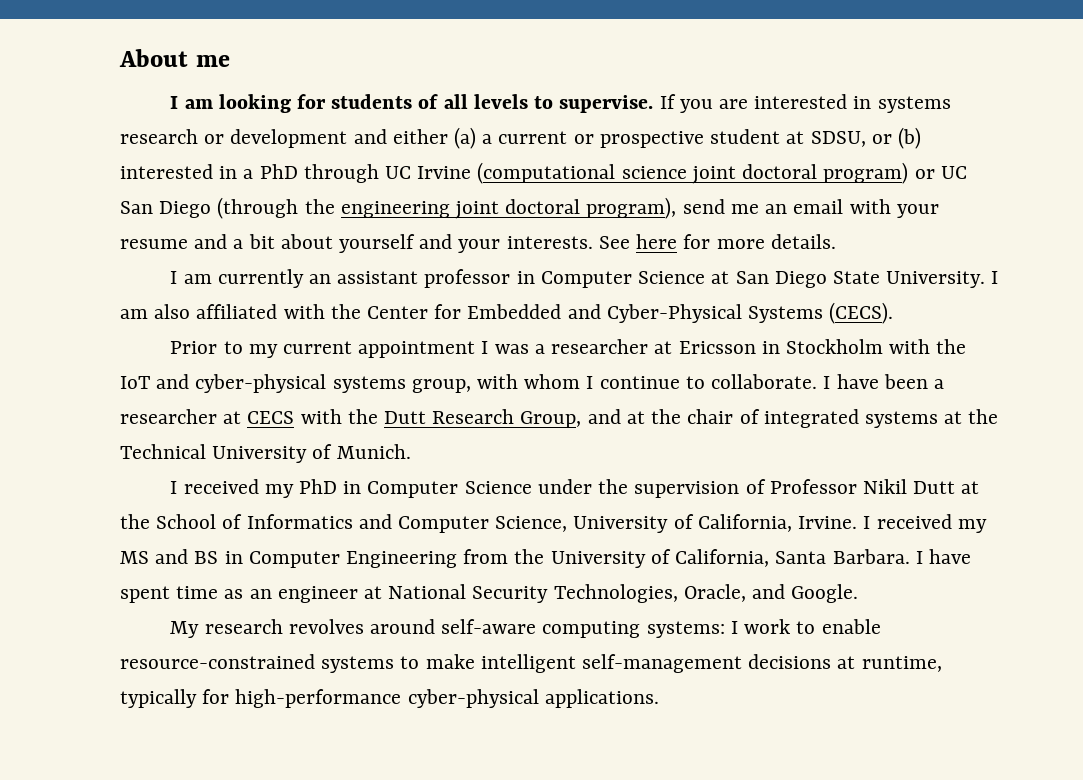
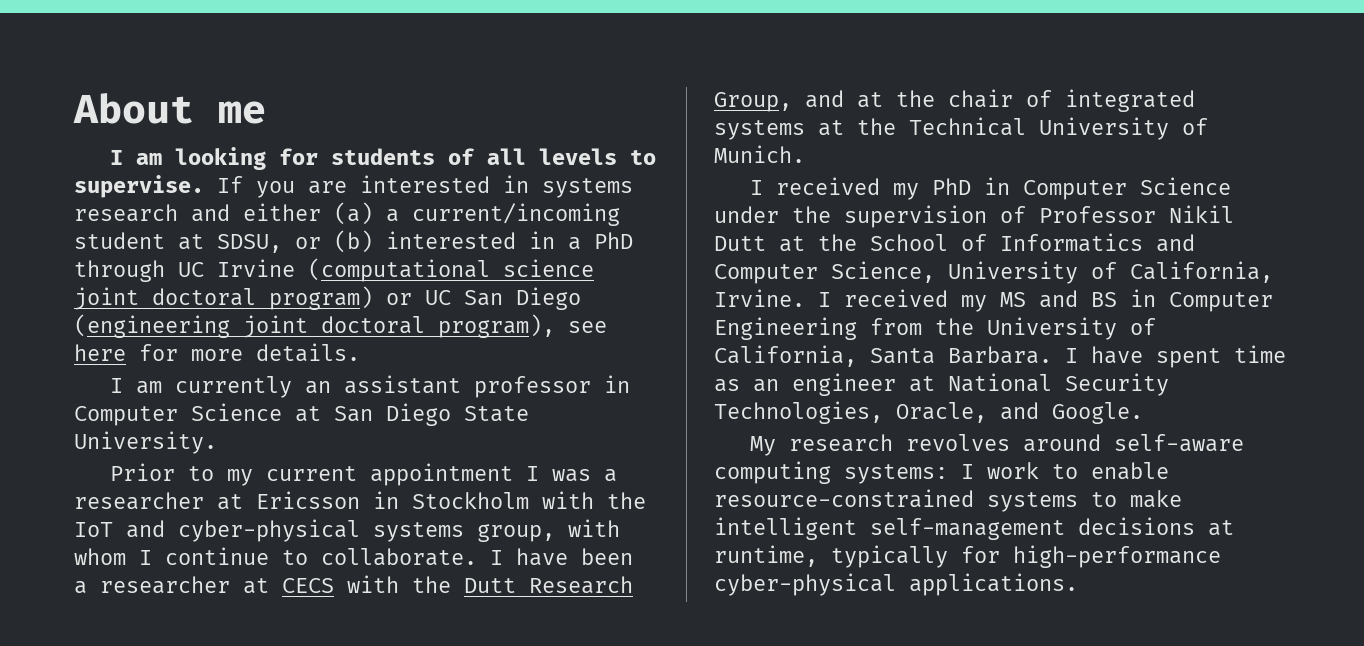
- If you are interested in systems research or development and either (a) a current or prospective student at SDSU, or (b) interested in a PhD through UC Irvine (computational science joint doctoral program) or UC San Diego (through the engineering joint doctoral program), send me an email with your resume and a bit about yourself and your interests. See here for more details.
+ If you are interested in systems research and either (a) a current/incoming student at SDSU, or (b) interested in a PhD through UC Irvine (computational science joint doctoral program) or UC San Diego (engineering joint doctoral program), see here for more details.
- I am also affiliated with the Center for Embedded and Cyber-Physical Systems (CECS).

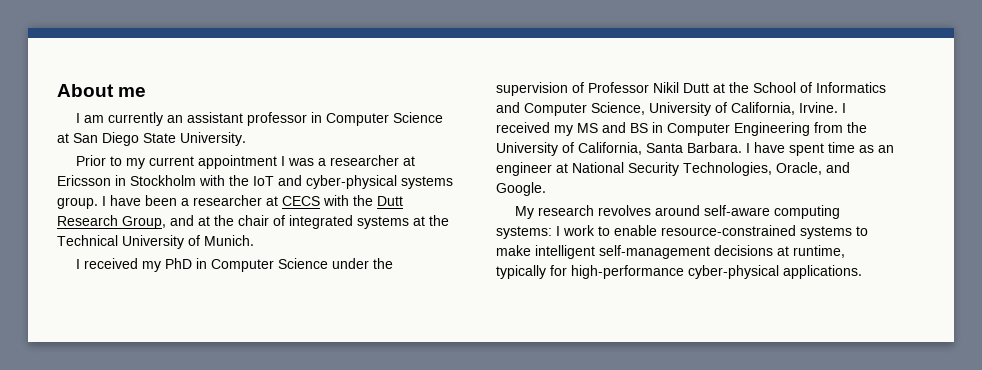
- I am looking for students of all levels to supervise. If you are interested in systems research and either (a) a current/incoming student at SDSU, or (b) interested in a PhD through UC Irvine (computational science joint doctoral program) or UC San Diego (engineering joint doctoral program), see here for more details.
- Prior to my current appointment I was a researcher at Ericsson in Stockholm with the IoT and cyber-physical systems group, with whom I continue to collaborate.
+ Prior to my current appointment I was a researcher at Ericsson in Stockholm with the IoT and cyber-physical systems group.

